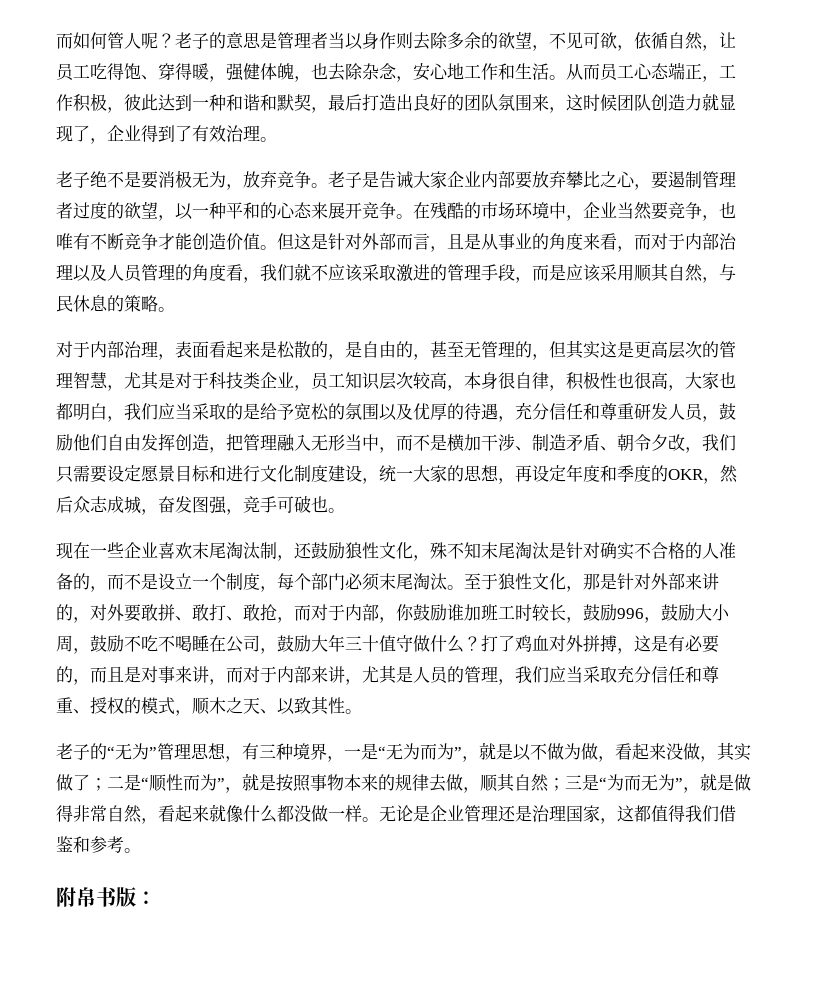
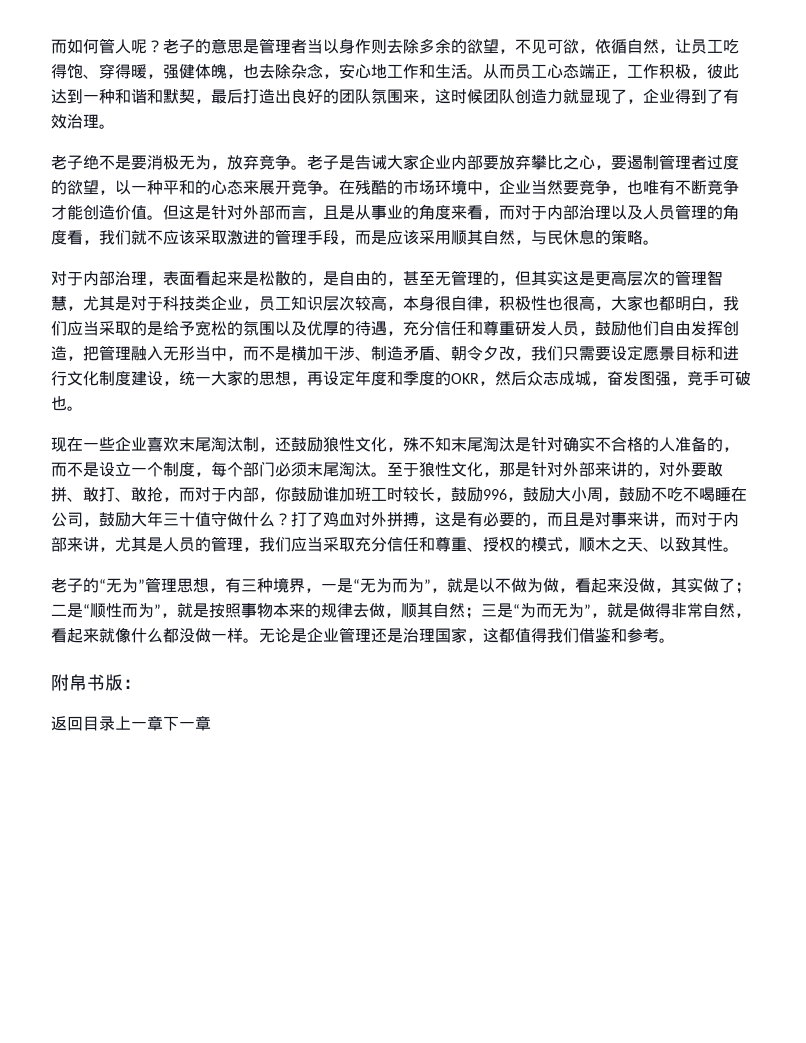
+ 返回目录上一章下一章

